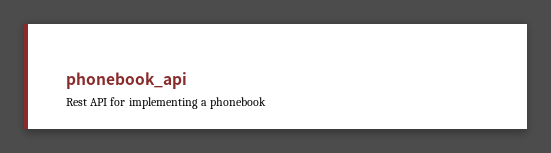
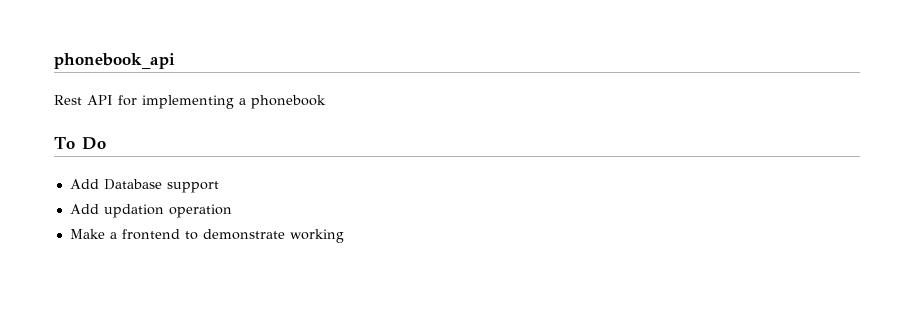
+ To Do
+ Add Database support
+ Add updation operation
+ Make a frontend to demonstrate working

